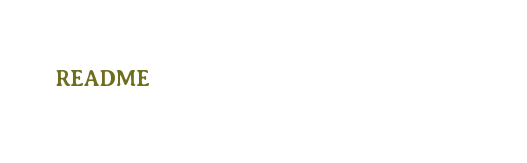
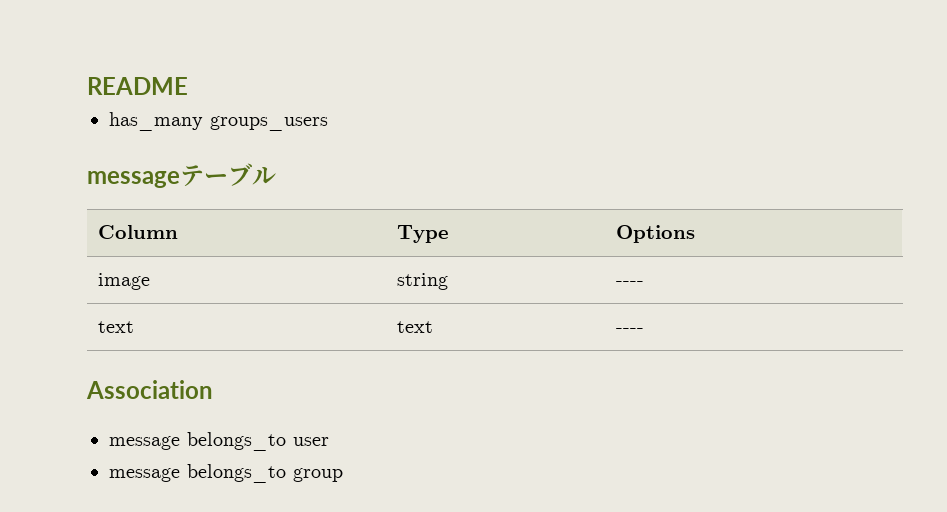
+ has_many groups_users
+ messageテーブル
+ Column | Type | Options
+ image | string | ----
+ text | text | ----
+ Association
+ message belongs_to user
+ message belongs_to group

